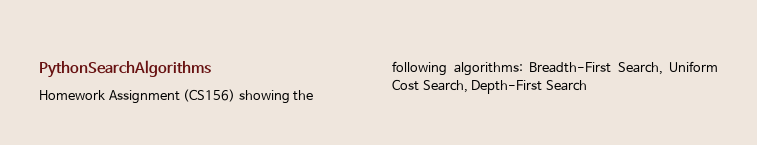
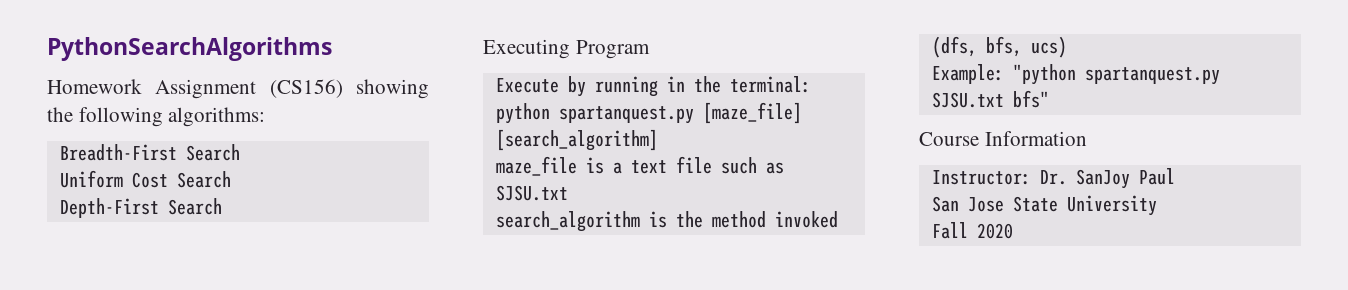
- Homework Assignment (CS156) showing the following algorithms: Breadth-First Search, Uniform Cost Search, Depth-First Search
+ Homework Assignment (CS156) showing the following algorithms:
+ Breadth-First Search
+ Uniform Cost Search
+ Depth-First Search
+ Executing Program
+ Execute by running in the terminal: python spartanquest.py [maze_file] [search_algorithm]
+ maze_file is a text file such as SJSU.txt
+ search_algorithm is the method invoked (dfs, bfs, ucs)
+ Example: "python spartanquest.py SJSU.txt bfs"
+ Course Information
+ Instructor: Dr. SanJoy Paul
+ San Jose State University
+ Fall 2020

